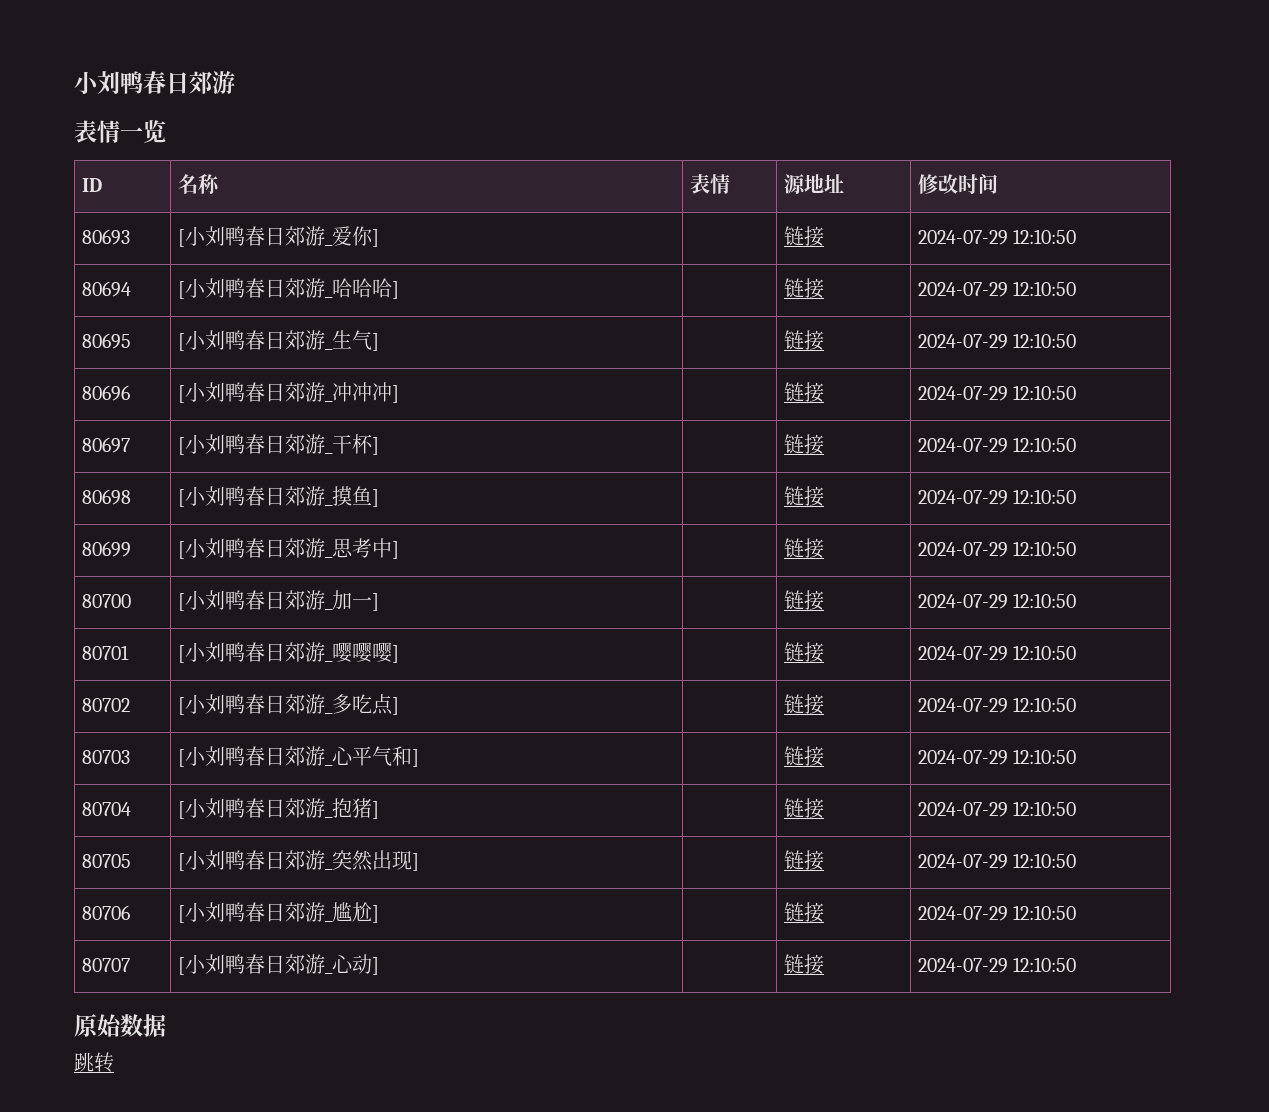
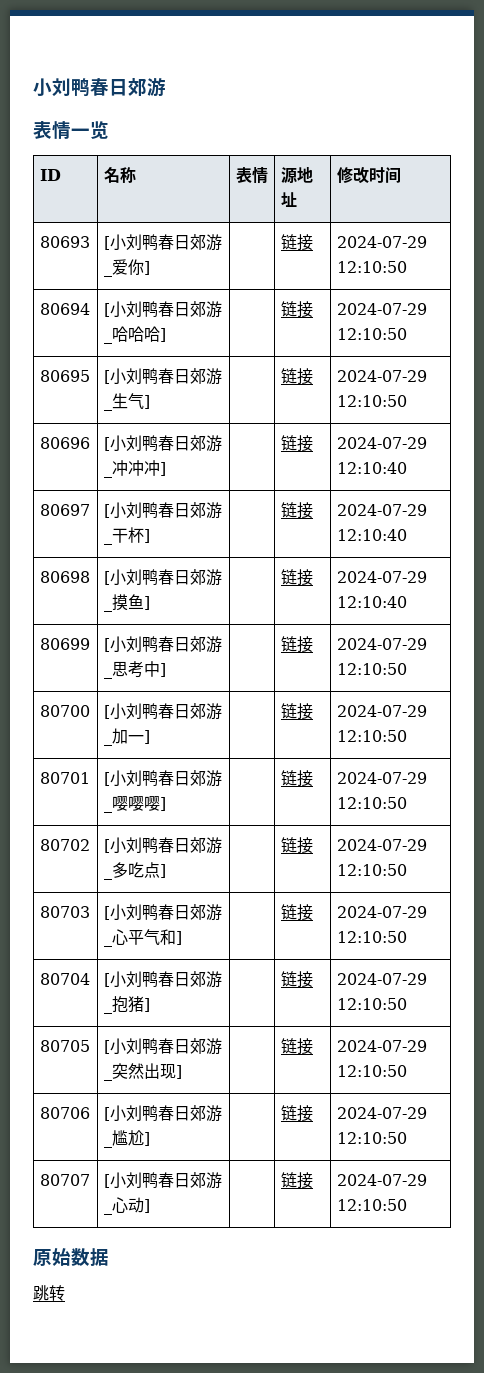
- 80696 | [小刘鸭春日郊游_冲冲冲] | | 链接 | 2024-07-29 12:10:50
+ 80696 | [小刘鸭春日郊游_冲冲冲] | | 链接 | 2024-07-29 12:10:40
- 80697 | [小刘鸭春日郊游_干杯] | | 链接 | 2024-07-29 12:10:50
+ 80697 | [小刘鸭春日郊游_干杯] | | 链接 | 2024-07-29 12:10:40
- 80698 | [小刘鸭春日郊游_摸鱼] | | 链接 | 2024-07-29 12:10:50
+ 80698 | [小刘鸭春日郊游_摸鱼] | | 链接 | 2024-07-29 12:10:40

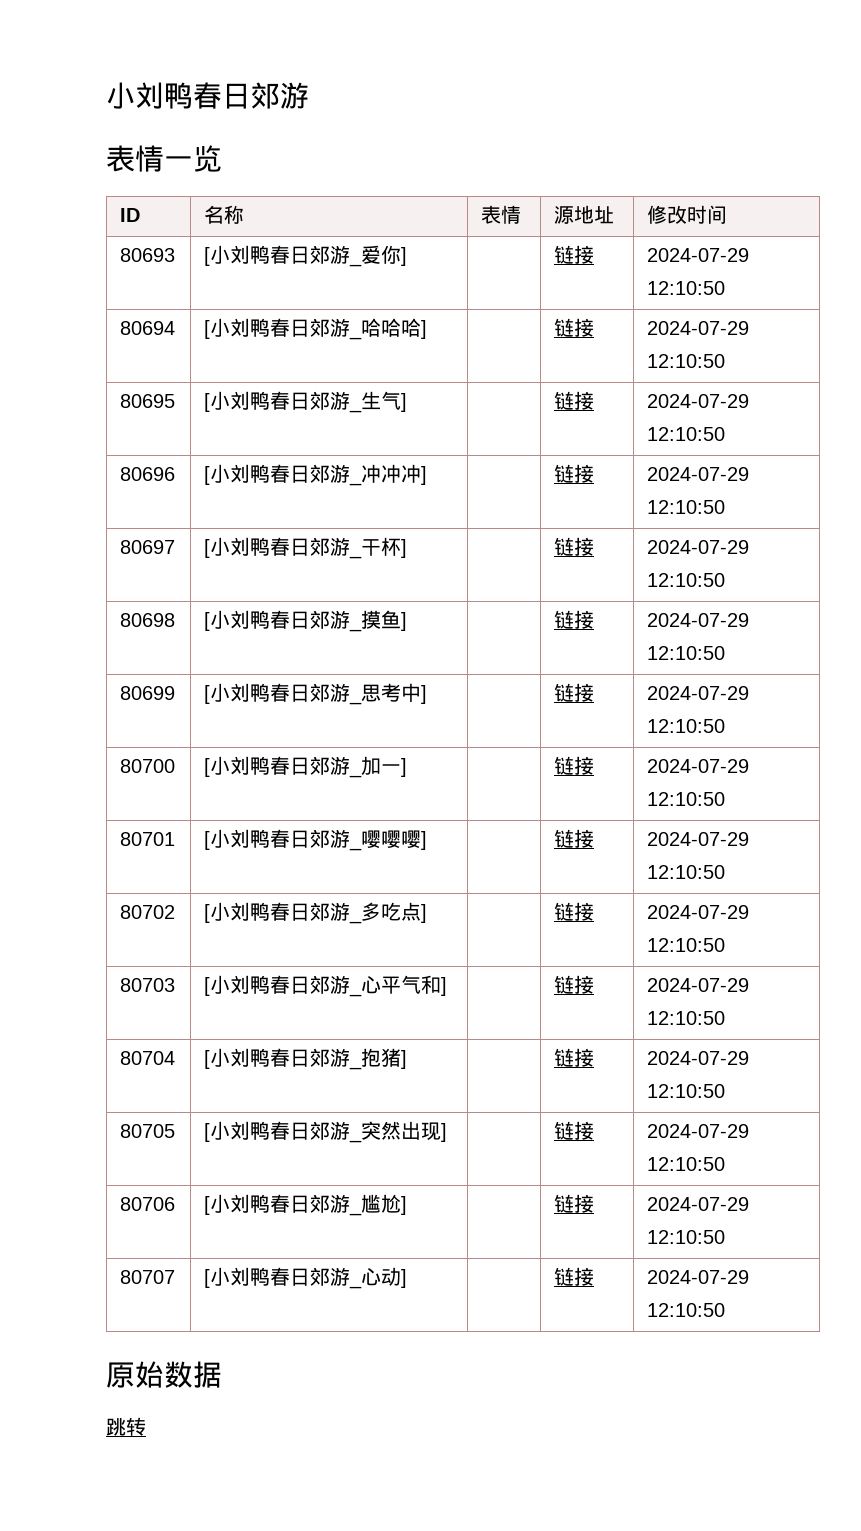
- 80696 | [小刘鸭春日郊游_冲冲冲] | | 链接 | 2024-07-29 12:10:40
+ 80696 | [小刘鸭春日郊游_冲冲冲] | | 链接 | 2024-07-29 12:10:50
- 80697 | [小刘鸭春日郊游_干杯] | | 链接 | 2024-07-29 12:10:40
+ 80697 | [小刘鸭春日郊游_干杯] | | 链接 | 2024-07-29 12:10:50
- 80698 | [小刘鸭春日郊游_摸鱼] | | 链接 | 2024-07-29 12:10:40
+ 80698 | [小刘鸭春日郊游_摸鱼] | | 链接 | 2024-07-29 12:10:50

